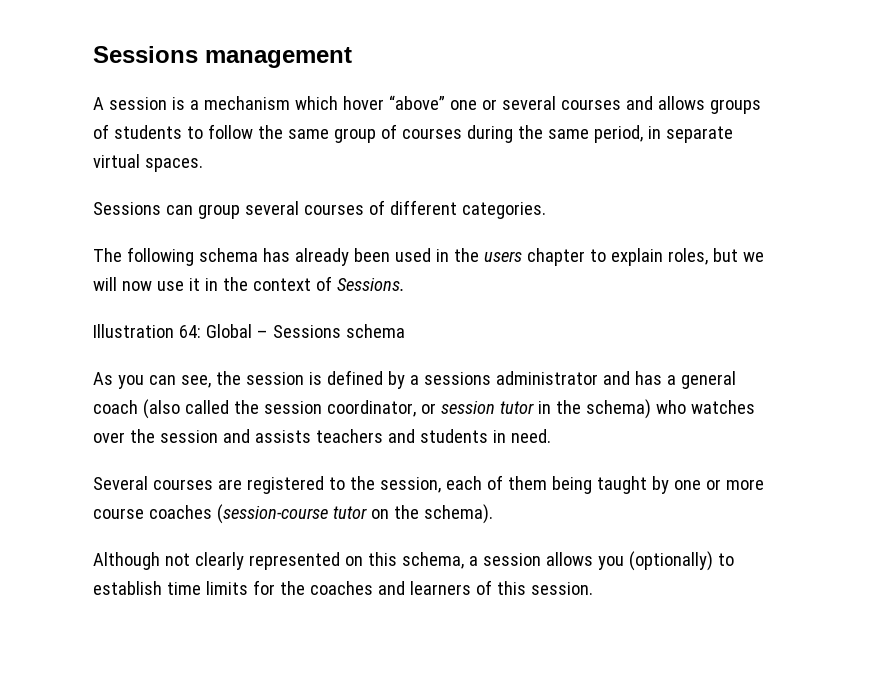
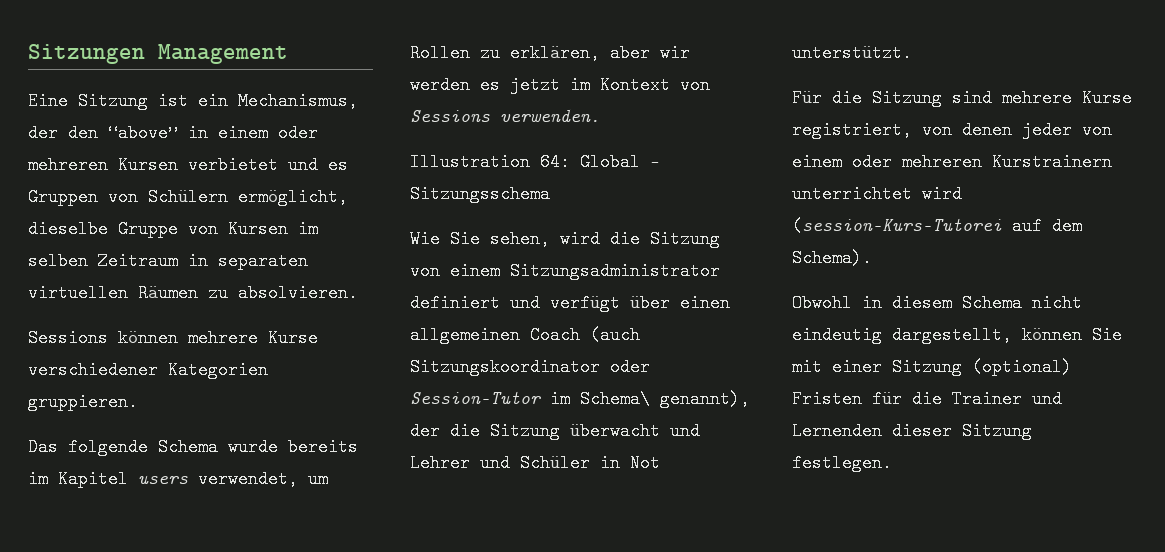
- Sessions management
- A session is a mechanism which hover “above” one or several courses and allows groups of students to follow the same group of courses during the same period, in separate virtual spaces.
- Sessions can group several courses of different categories.
- The following schema has already been used in the users chapter to explain roles, but we will now use it in the context of Sessions.
- Illustration 64: Global – Sessions schema
- As you can see, the session is defined by a sessions administrator and has a general coach (also called the session coordinator, or session tutor in the schema) who watches over the session and assists teachers and students in need.
- Several courses are registered to the session, each of them being taught by one or more course coaches (session-course tutor on the schema).
- Although not clearly represented on this schema, a session allows you (optionally) to establish time limits for the coaches and learners of this session.
+ Sitzungen Management
+ Eine Sitzung ist ein Mechanismus, der den “above” in einem oder mehreren Kursen verbietet und es Gruppen von Schülern ermöglicht, dieselbe Gruppe von Kursen im selben Zeitraum in separaten virtuellen Räumen zu absolvieren.
+ Sessions können mehrere Kurse verschiedener Kategorien gruppieren.
+ Das folgende Schema wurde bereits im Kapitel users verwendet, um Rollen zu erklären, aber wir werden es jetzt im Kontext von Sessions verwenden.
+ Illustration 64: Global — Sitzungsschema
+ Wie Sie sehen, wird die Sitzung von einem Sitzungsadministrator definiert und verfügt über einen allgemeinen Coach (auch Sitzungskoordinator oder Session-Tutor im Schema\ genannt), der die Sitzung überwacht und Lehrer und Schüler in Not unterstützt.
+ Für die Sitzung sind mehrere Kurse registriert, von denen jeder von einem oder mehreren Kurstrainern unterrichtet wird (session-Kurs-Tutorei auf dem Schema).
+ Obwohl in diesem Schema nicht eindeutig dargestellt, können Sie mit einer Sitzung (optional) Fristen für die Trainer und Lernenden dieser Sitzung festlegen.

